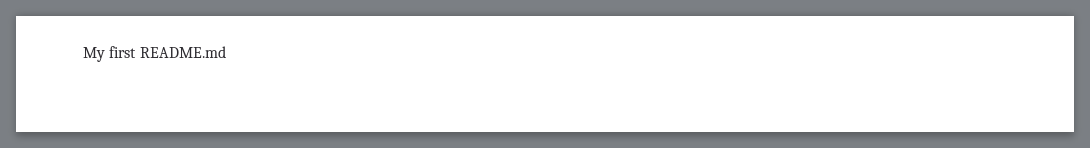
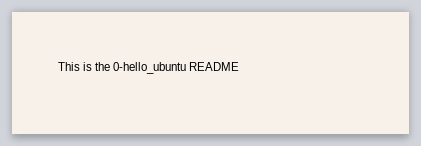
- My first README.md
+ This is the 0-hello_ubuntu README

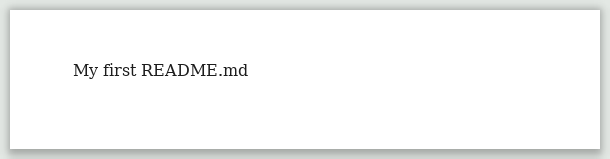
- This is the 0-hello_ubuntu README
+ My first README.md

